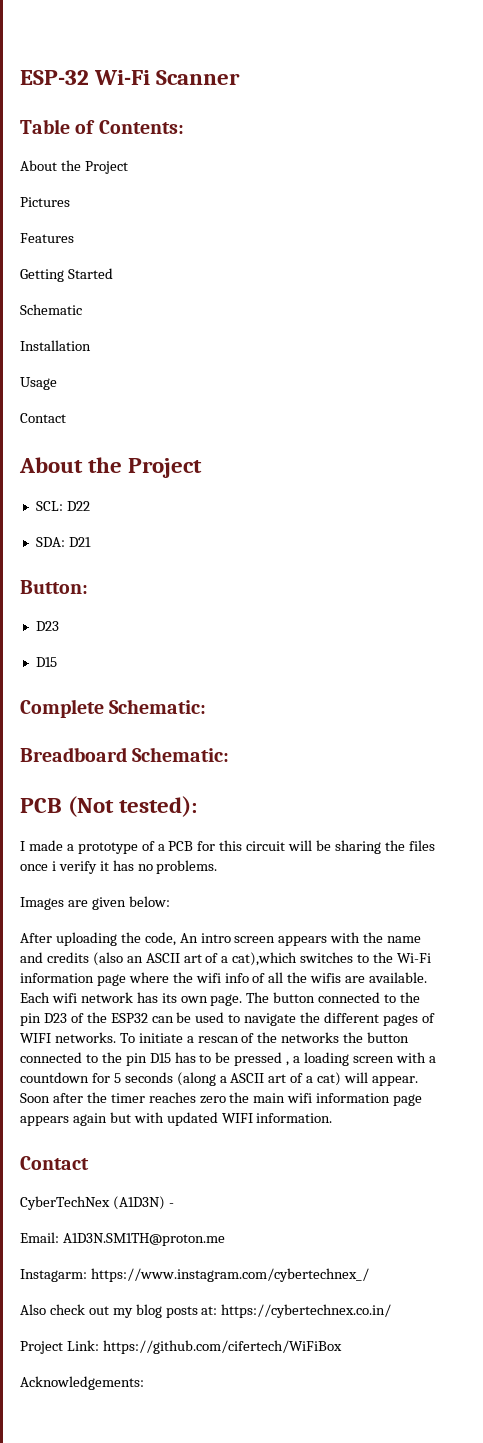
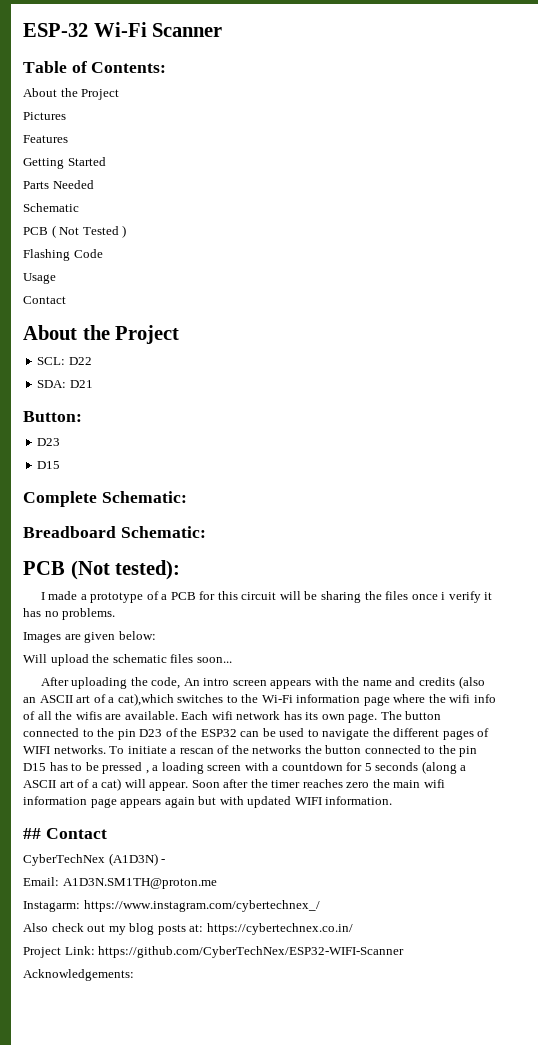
+ Parts Needed
- Installation
+ PCB ( Not Tested )
+ Flashing Code
+ Will upload the schematic files soon...
  Soon after the timer reaches zero the main wifi information page appears again but with updated WIFI information.
- Contact
+ ## Contact
- Project Link: https://github.com/cifertech/WiFiBox
+ Project Link: https://github.com/CyberTechNex/ESP32-WIFI-Scanner

